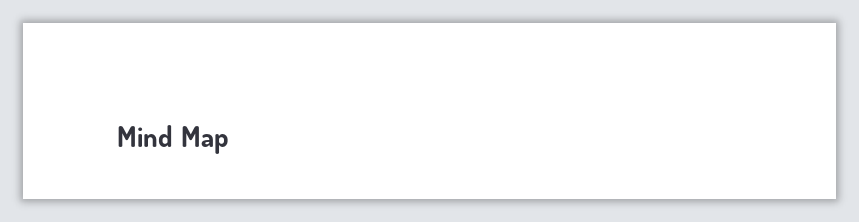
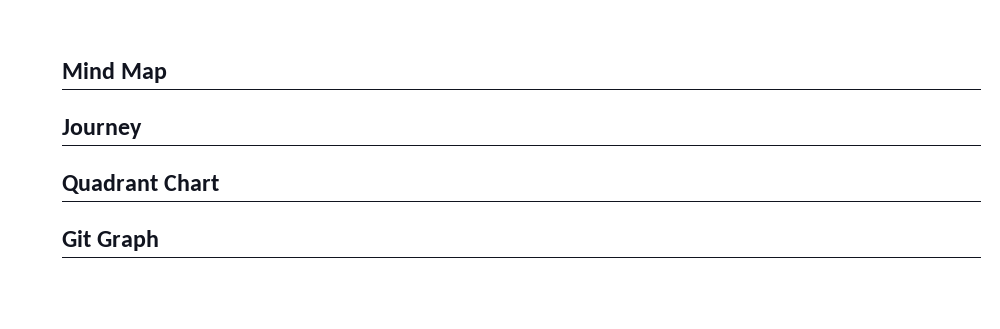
+ Journey
+ Quadrant Chart
+ Git Graph

